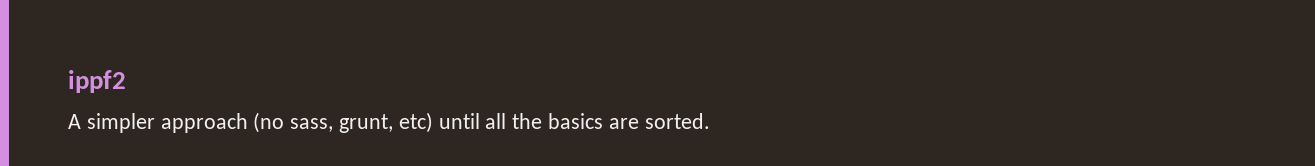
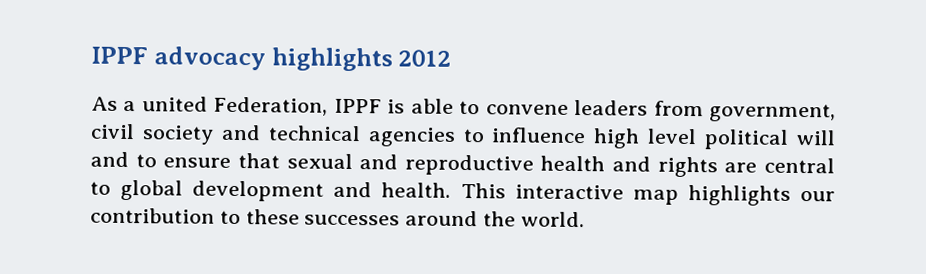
- ippf2
- A simpler approach (no sass, grunt, etc) until all the basics are sorted.
+ IPPF advocacy highlights 2012
+ As a united Federation, IPPF is able to convene leaders from government, civil society and technical agencies to influence high level political will and to ensure that sexual and reproductive health and rights are central to global development and health. This interactive map highlights our contribution to these successes around the world.

